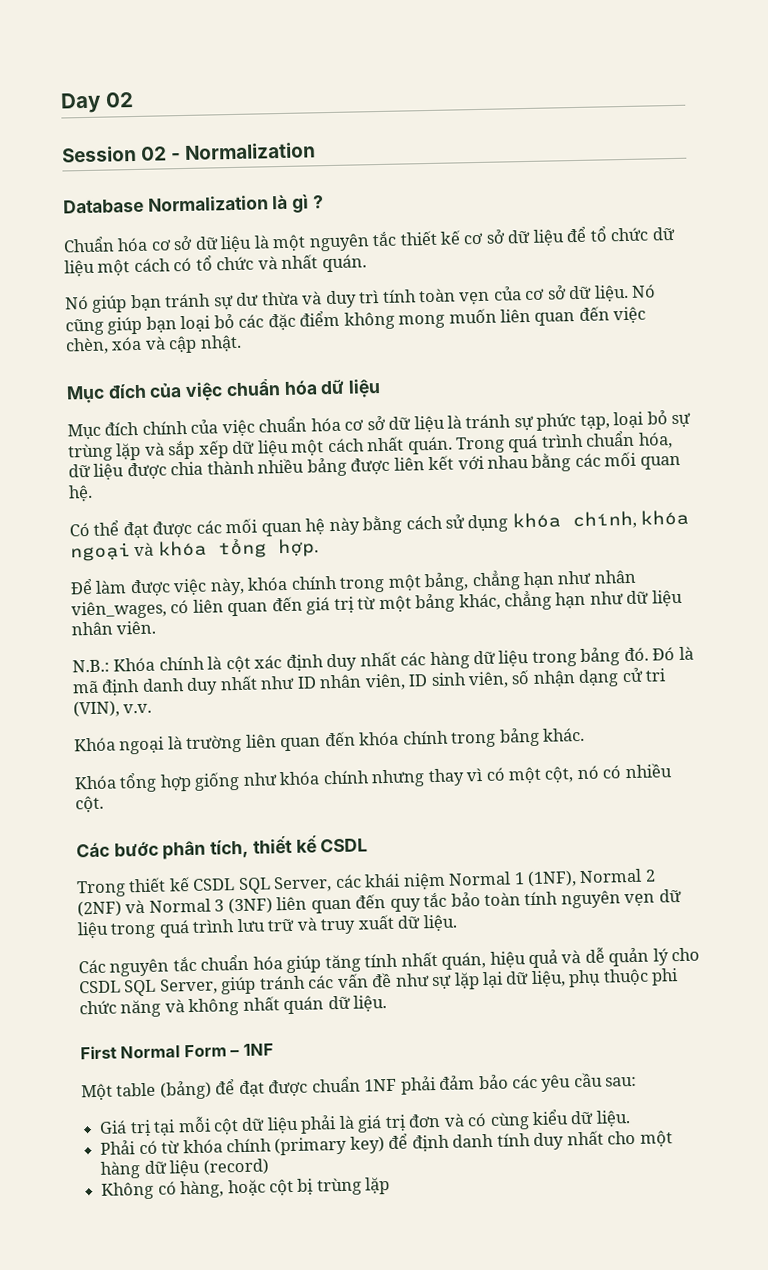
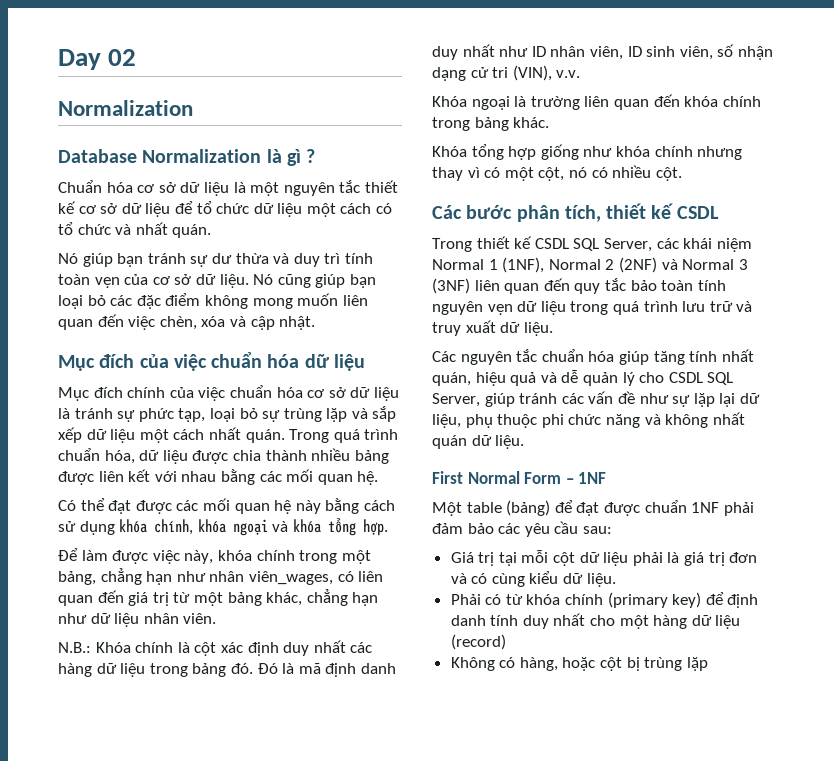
  Day 02
- Session 02 - Normalization
+ Normalization

